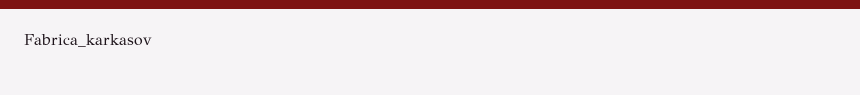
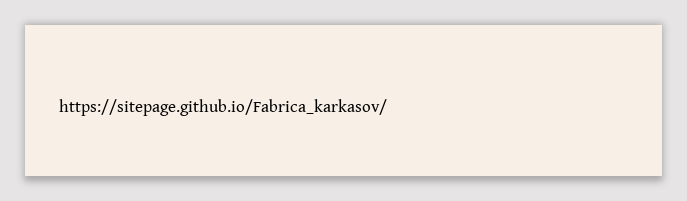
- Fabrica_karkasov
+ https://sitepage.github.io/Fabrica_karkasov/

